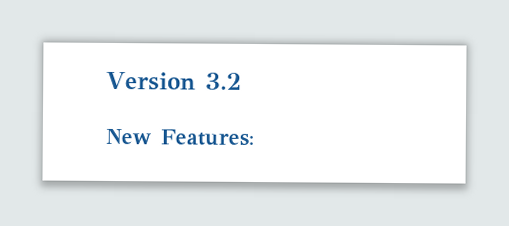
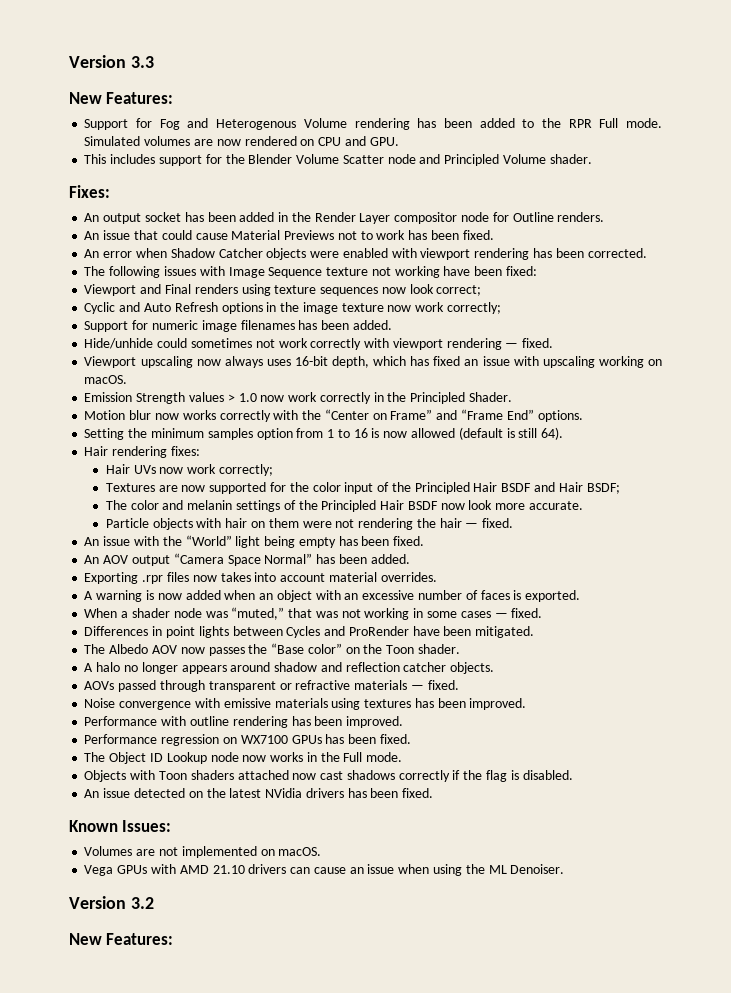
+ Version 3.3
+ New Features:
+ Support for Fog and Heterogenous Volume rendering has been added to the RPR Full mode. Simulated volumes are now rendered on CPU and GPU.
+ This includes support for the Blender Volume Scatter node and Principled Volume shader.
+ Fixes:
+ An output socket has been added in the Render Layer compositor node for Outline renders.
+ An issue that could cause Material Previews not to work has been fixed.
+ An error when Shadow Catcher objects were enabled with viewport rendering has been corrected.
+ The following issues with Image Sequence texture not working have been fixed:
+ Viewport and Final renders using texture sequences now look correct;
+ Cyclic and Auto Refresh options in the image texture now work correctly;
+ Support for numeric image filenames has been added.
+ Hide/unhide could sometimes not work correctly with viewport rendering — fixed.
+ Viewport upscaling now always uses 16-bit depth, which has fixed an issue with upscaling working on macOS.
+ Emission Strength values > 1.0 now work correctly in the Principled Shader.
+ Motion blur now works correctly with the “Center on Frame” and “Frame End” options.
+ Setting the minimum samples option from 1 to 16 is now allowed (default is still 64).
+ Hair rendering fixes:
+ Hair UVs now work correctly;
+ Textures are now supported for the color input of the Principled Hair BSDF and Hair BSDF;
+ The color and melanin settings of the Principled Hair BSDF now look more accurate.
+ Particle objects with hair on them were not rendering the hair — fixed.
+ An issue with the “World” light being empty has been fixed.
+ An AOV output “Camera Space Normal” has been added.
+ Exporting .rpr files now takes into account material overrides.
+ A warning is now added when an object with an excessive number of faces is exported.
+ When a shader node was “muted,” that was not working in some cases — fixed.
+ Differences in point lights between Cycles and ProRender have been mitigated.
+ The Albedo AOV now passes the “Base color” on the Toon shader.
+ A halo no longer appears around shadow and reflection catcher objects.
+ AOVs passed through transparent or refractive materials — fixed.
+ Noise convergence with emissive materials using textures has been improved.
+ Performance with outline rendering has been improved.
+ Performance regression on WX7100 GPUs has been fixed.
+ The Object ID Lookup node now works in the Full mode.
+ Objects with Toon shaders attached now cast shadows correctly if the flag is disabled.
+ An issue detected on the latest NVidia drivers has been fixed.
+ Known Issues:
+ Volumes are not implemented on macOS.
+ Vega GPUs with AMD 21.10 drivers can cause an issue when using the ML Denoiser.

